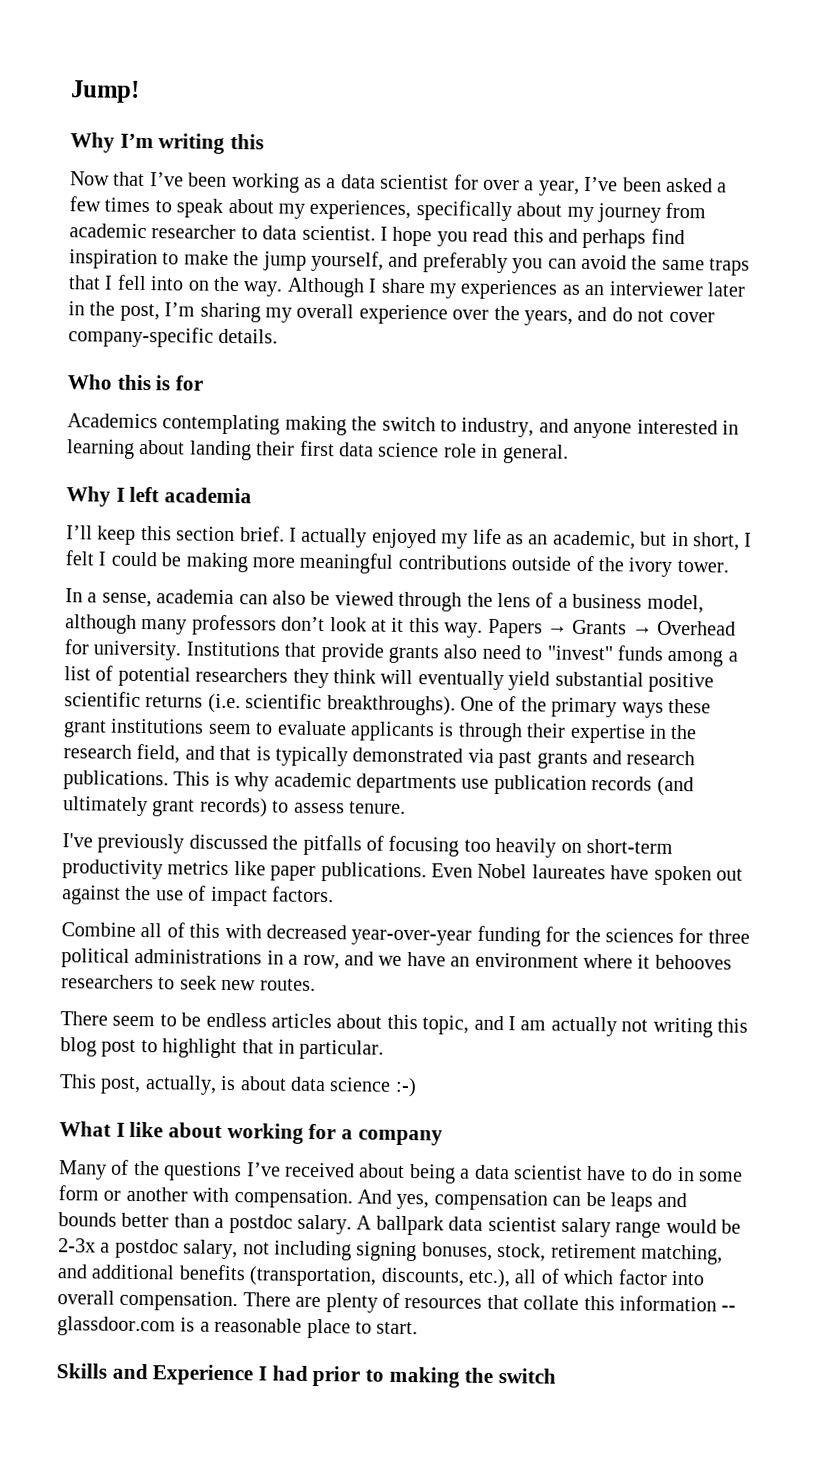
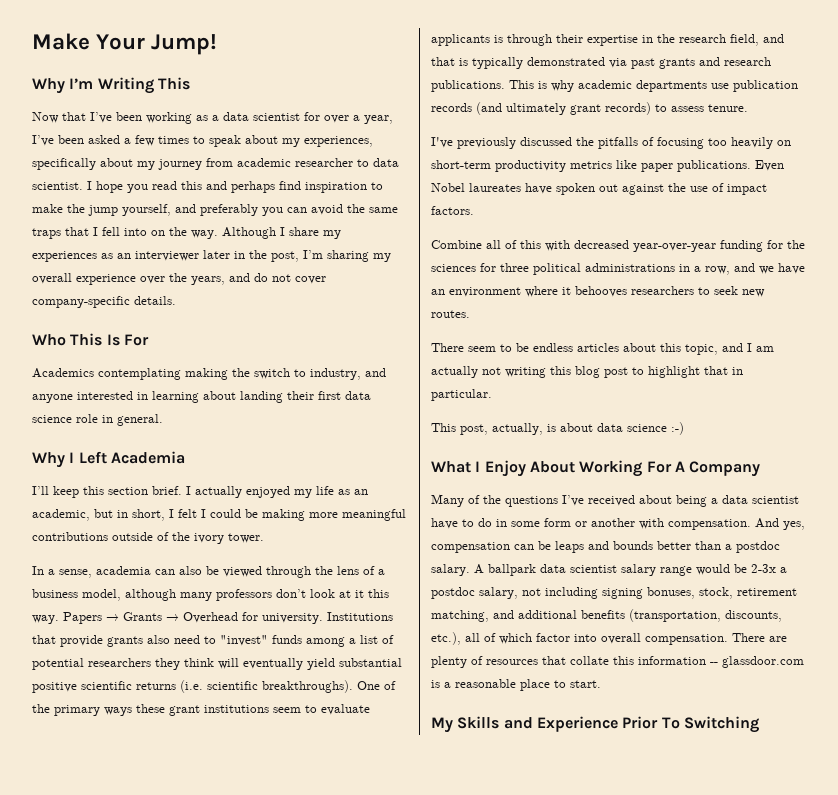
- Jump!
+ Make Your Jump!
- Why I’m writing this
+ Why I’m Writing This
- Who this is for
+ Who This Is For
- Why I left academia
+ Why I Left Academia
- What I like about working for a company
+ What I Enjoy About Working For A Company
- Skills and Experience I had prior to making the switch
+ My Skills and Experience Prior To Switching

